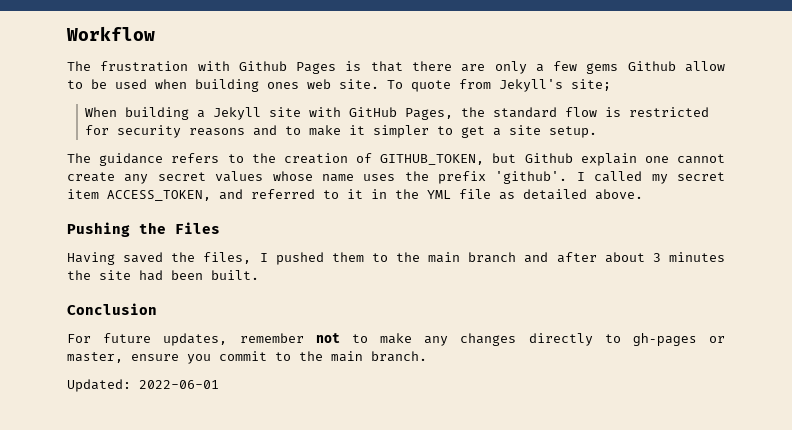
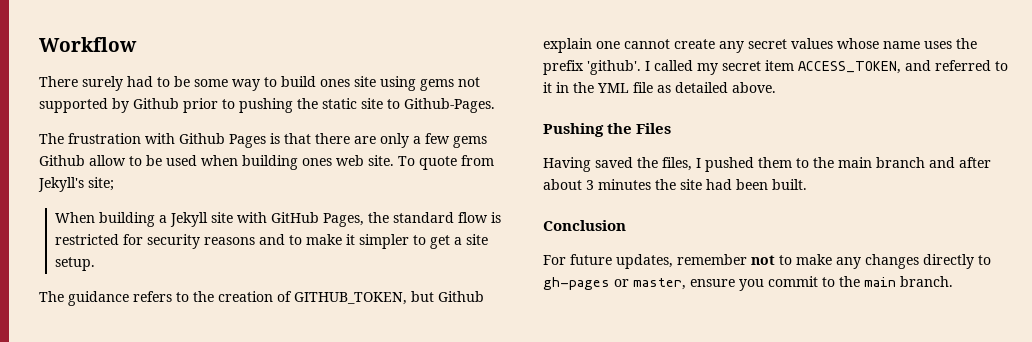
+ There surely had to be some way to build ones site using gems not supported by Github prior to pushing the static site to Github-Pages.
- Updated: 2022-06-01

